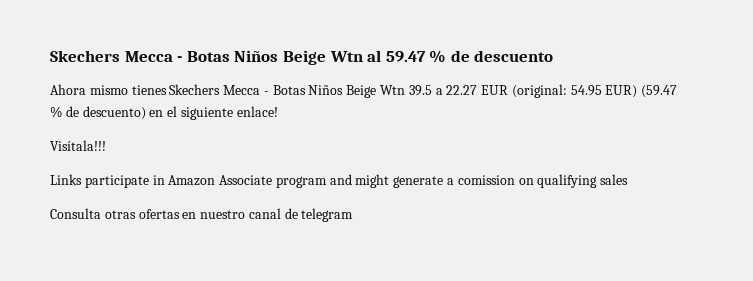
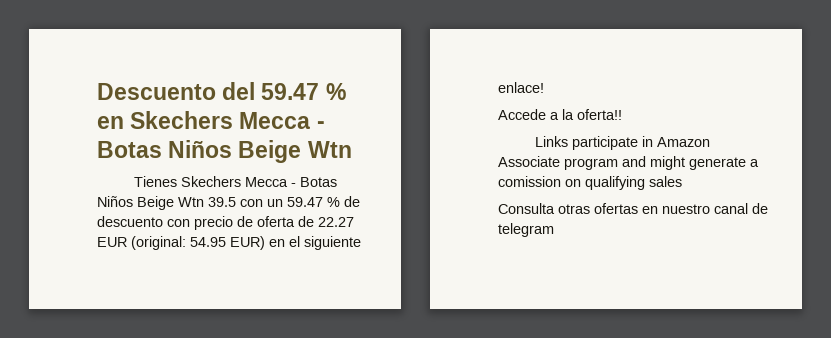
- Skechers Mecca - Botas Niños Beige Wtn al 59.47 % de descuento
- Ahora mismo tienes Skechers Mecca - Botas Niños Beige Wtn 39.5 a 22.27 EUR (original: 54.95 EUR) (59.47 % de descuento) en el siguiente enlace!
+ Descuento del 59.47 % en Skechers Mecca - Botas Niños Beige Wtn
+ Tienes Skechers Mecca - Botas Niños Beige Wtn 39.5 con un 59.47 % de descuento con precio de oferta de 22.27 EUR (original: 54.95 EUR) en el siguiente enlace!
- Visítala!!!
+ Accede a la oferta!!

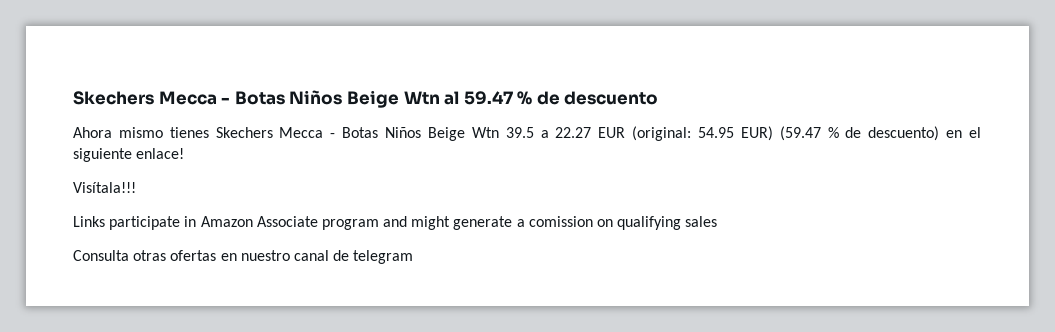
- Descuento del 59.47 % en Skechers Mecca - Botas Niños Beige Wtn
- Tienes Skechers Mecca - Botas Niños Beige Wtn 39.5 con un 59.47 % de descuento con precio de oferta de 22.27 EUR (original: 54.95 EUR) en el siguiente enlace!
+ Skechers Mecca - Botas Niños Beige Wtn al 59.47 % de descuento
+ Ahora mismo tienes Skechers Mecca - Botas Niños Beige Wtn 39.5 a 22.27 EUR (original: 54.95 EUR) (59.47 % de descuento) en el siguiente enlace!
- Accede a la oferta!!
+ Visítala!!!

